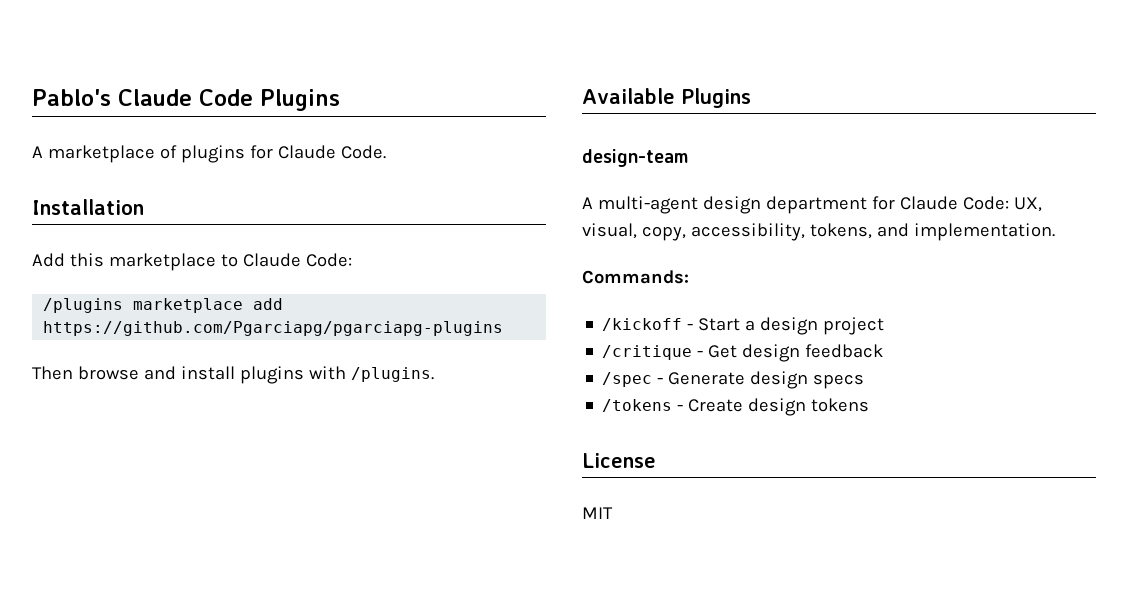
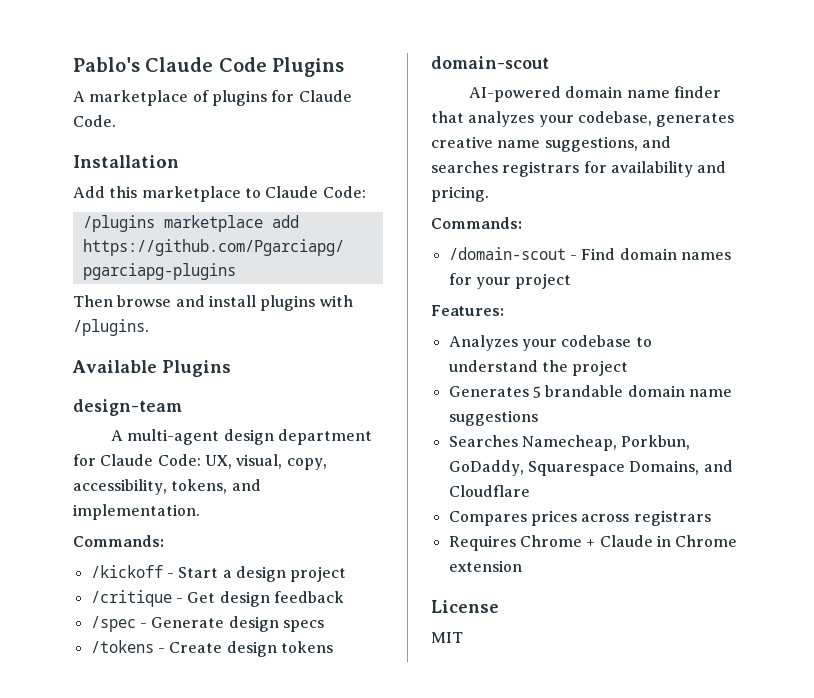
+ domain-scout
+ AI-powered domain name finder that analyzes your codebase, generates creative name suggestions, and searches registrars for availability and pricing.
+ Commands:
+ /domain-scout - Find domain names for your project
+ Features:
+ Analyzes your codebase to understand the project
+ Generates 5 brandable domain name suggestions
+ Searches Namecheap, Porkbun, GoDaddy, Squarespace Domains, and Cloudflare
+ Compares prices across registrars
+ Requires Chrome + Claude in Chrome extension

